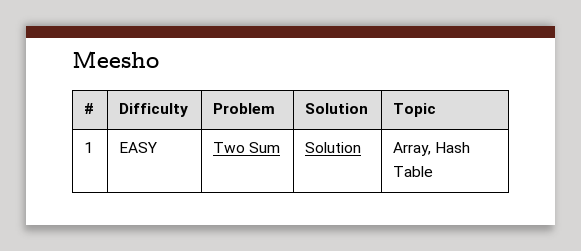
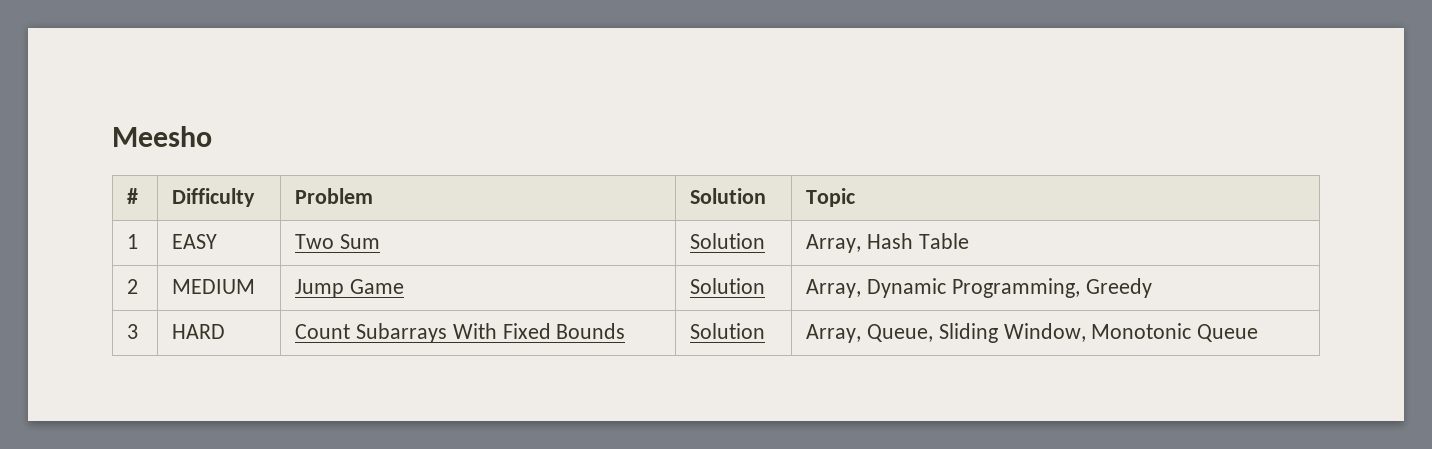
+ 2 | MEDIUM | Jump Game | Solution | Array, Dynamic Programming, Greedy
+ 3 | HARD | Count Subarrays With Fixed Bounds | Solution | Array, Queue, Sliding Window, Monotonic Queue

